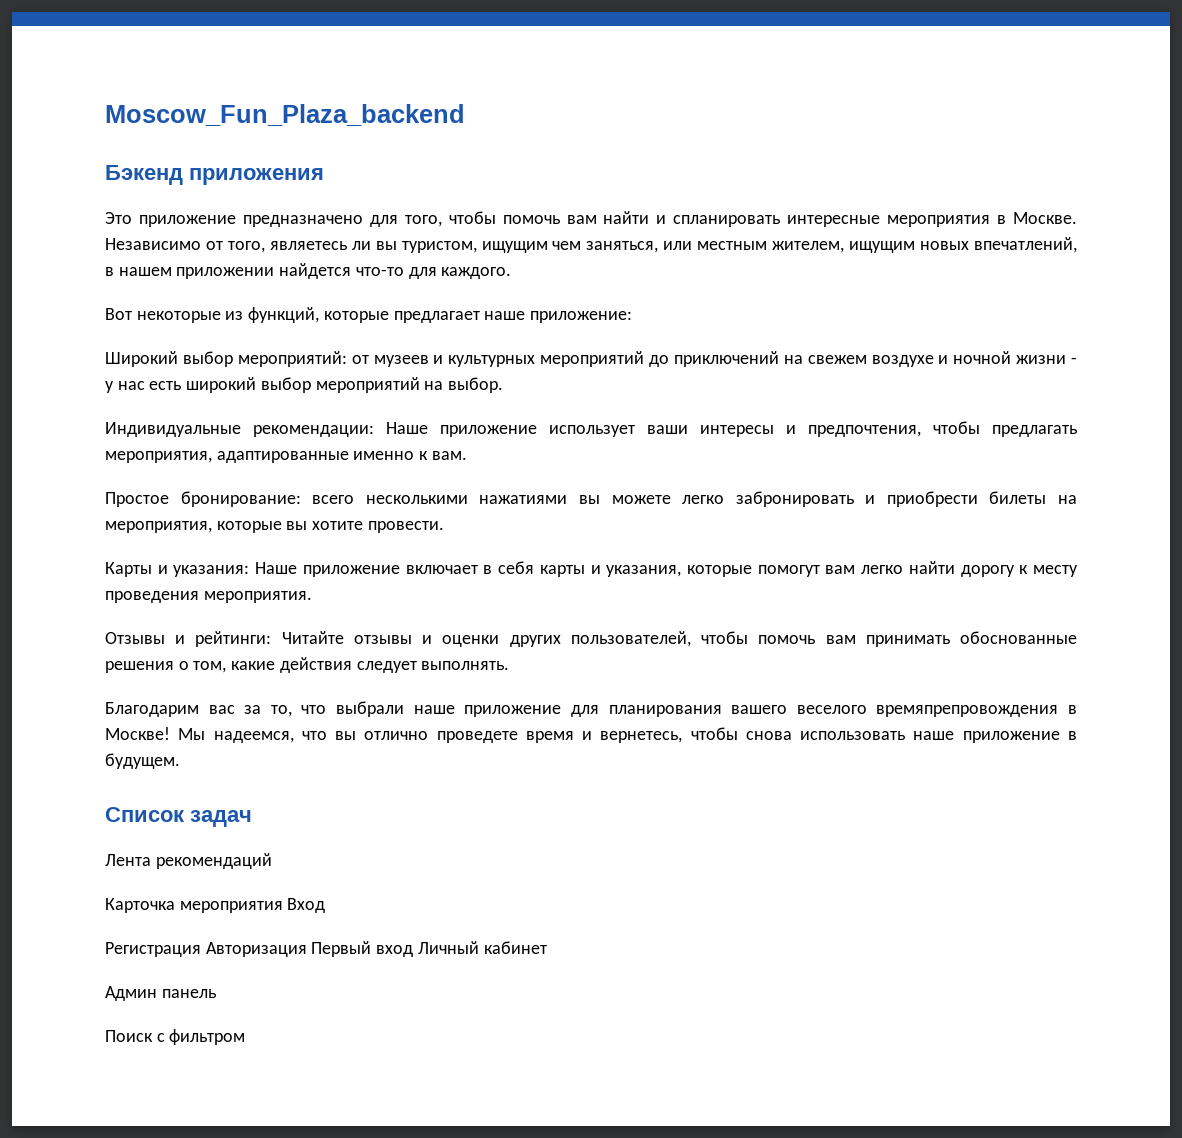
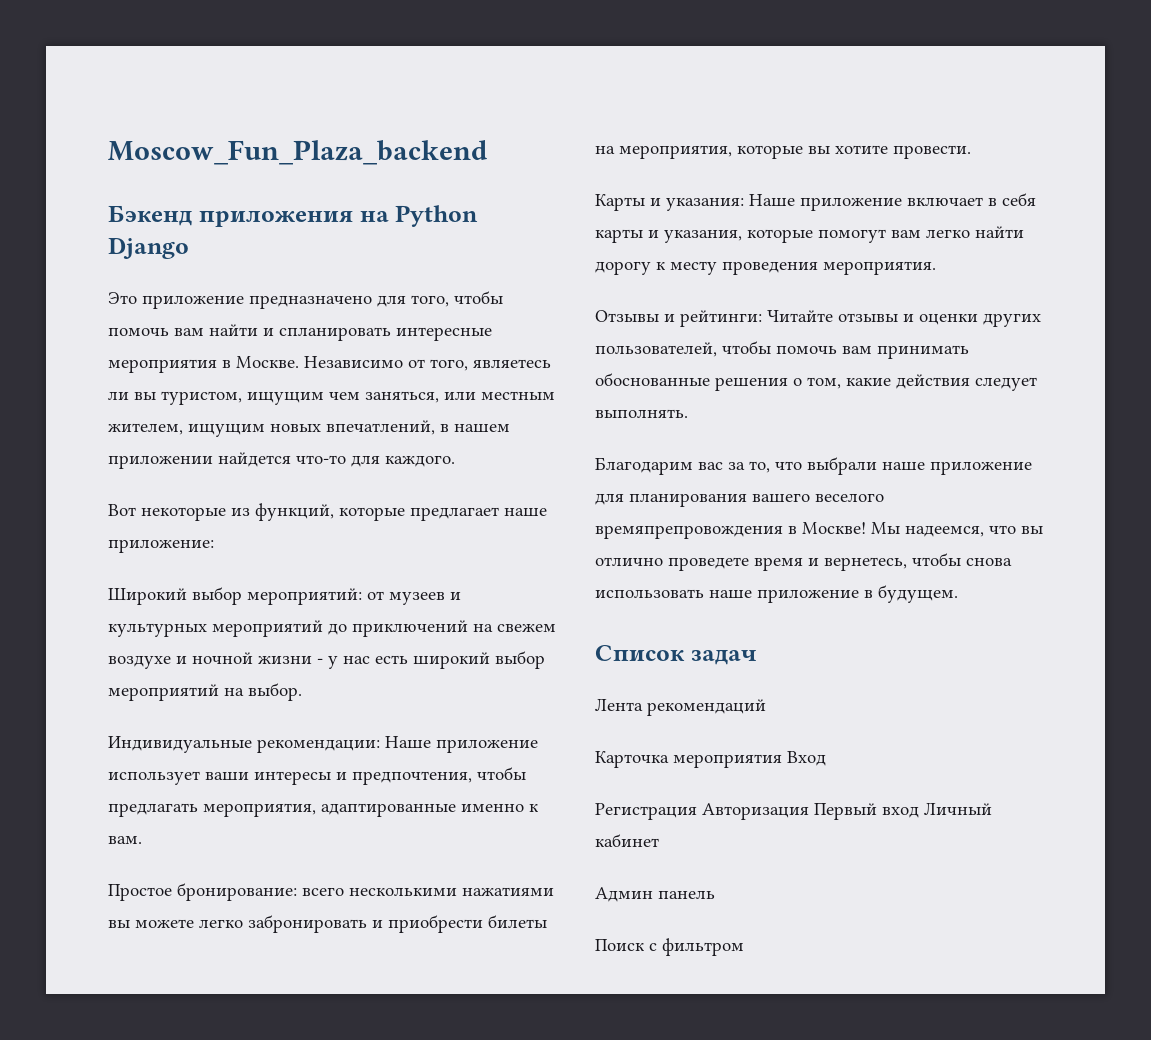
- Бэкенд приложения
+ Бэкенд приложения на Python Django

